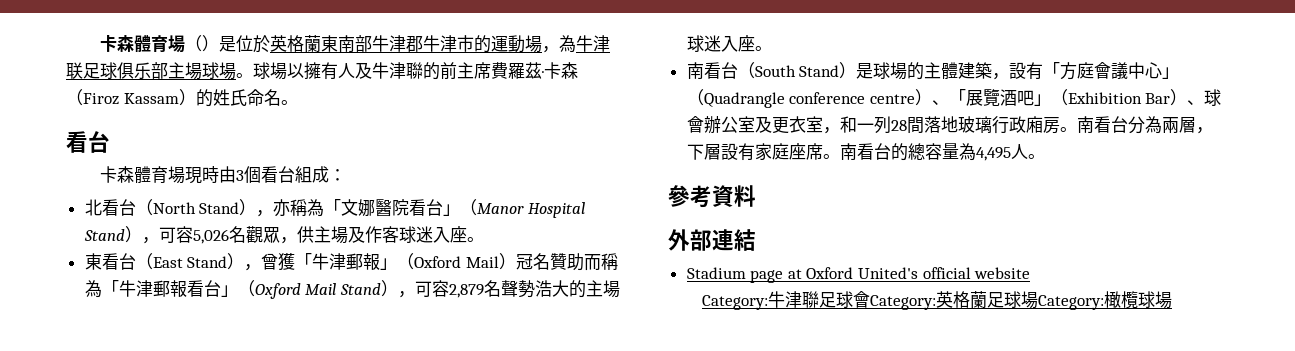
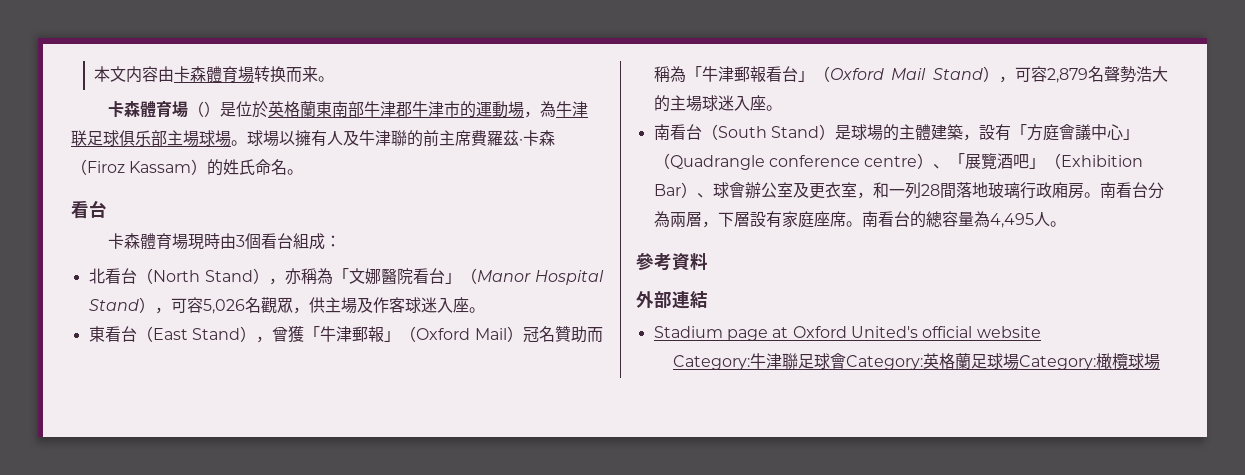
+ 本文内容由卡森體育場转换而来。

